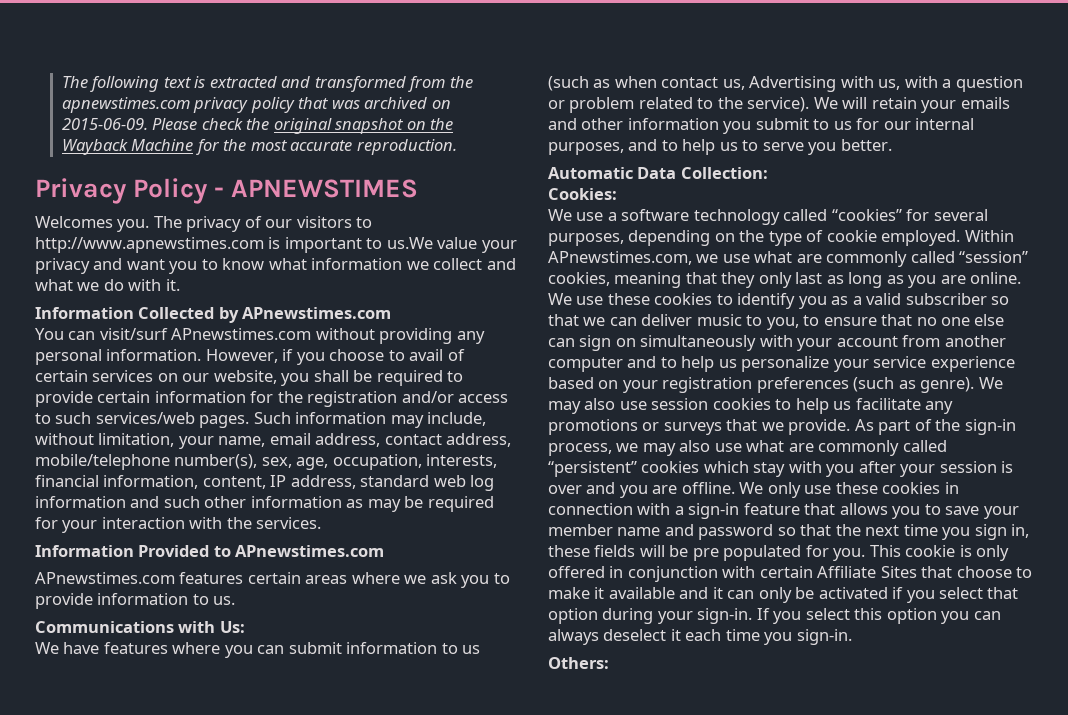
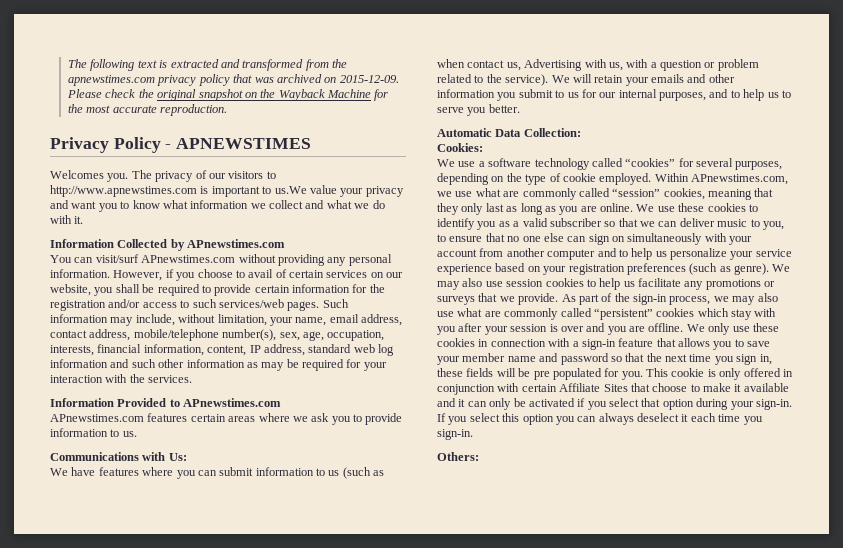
- The following text is extracted and transformed from the apnewstimes.com privacy policy that was archived on 2015-06-09.
+ The following text is extracted and transformed from the apnewstimes.com privacy policy that was archived on 2015-12-09.

